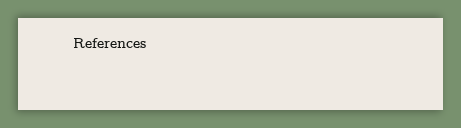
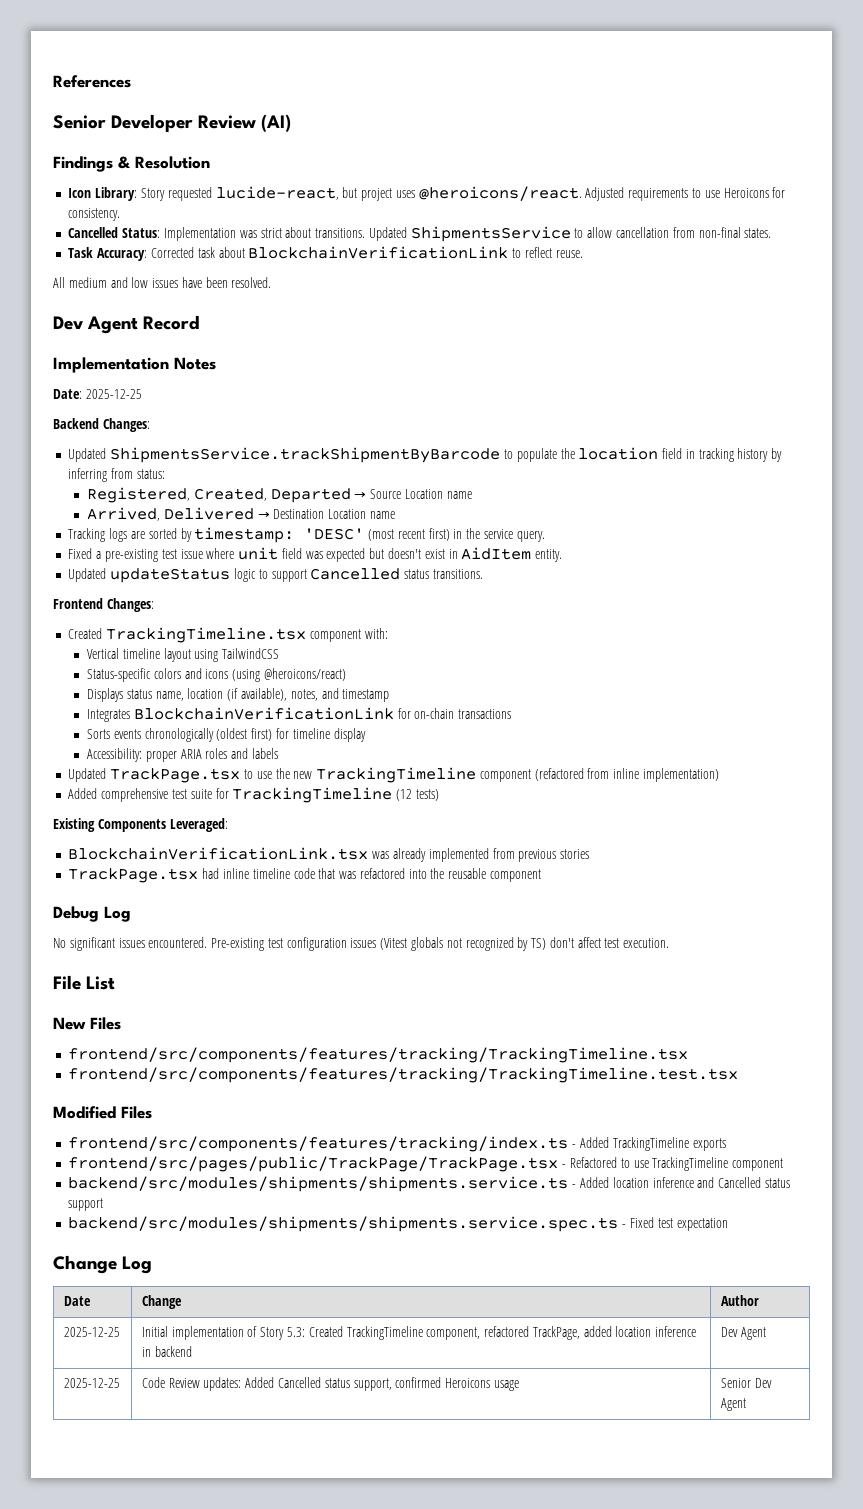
+ Senior Developer Review (AI)
+ Findings & Resolution
+ Icon Library: Story requested lucide-react, but project uses @heroicons/react. Adjusted requirements to use Heroicons for consistency.
+ Cancelled Status: Implementation was strict about transitions. Updated ShipmentsService to allow cancellation from non-final states.
+ Task Accuracy: Corrected task about BlockchainVerificationLink to reflect reuse.
+ All medium and low issues have been resolved.
+ Dev Agent Record
+ Implementation Notes
+ Date: 2025-12-25
+ Backend Changes:
+ Updated ShipmentsService.trackShipmentByBarcode to populate the location field in tracking history by inferring from status:
+ Registered, Created, Departed → Source Location name
+ Arrived, Delivered → Destination Location name
+ Tracking logs are sorted by timestamp: 'DESC' (most recent first) in the service query.
+ Fixed a pre-existing test issue where unit field was expected but doesn't exist in AidItem entity.
+ Updated updateStatus logic to support Cancelled status transitions.
+ Frontend Changes:
+ Created TrackingTimeline.tsx component with:
+ Vertical timeline layout using TailwindCSS
+ Status-specific colors and icons (using @heroicons/react)
+ Displays status name, location (if available), notes, and timestamp
+ Integrates BlockchainVerificationLink for on-chain transactions
+ Sorts events chronologically (oldest first) for timeline display
+ Accessibility: proper ARIA roles and labels
+ Updated TrackPage.tsx to use the new TrackingTimeline component (refactored from inline implementation)
+ Added comprehensive test suite for TrackingTimeline (12 tests)
+ Existing Components Leveraged:
+ BlockchainVerificationLink.tsx was already implemented from previous stories
+ TrackPage.tsx had inline timeline code that was refactored into the reusable component
+ Debug Log
+ No significant issues encountered. Pre-existing test configuration issues (Vitest globals not recognized by TS) don't affect test execution.
+ File List
+ New Files
+ frontend/src/components/features/tracking/TrackingTimeline.tsx
+ frontend/src/components/features/tracking/TrackingTimeline.test.tsx
+ Modified Files
+ frontend/src/components/features/tracking/index.ts - Added TrackingTimeline exports
+ frontend/src/pages/public/TrackPage/TrackPage.tsx - Refactored to use TrackingTimeline component
+ backend/src/modules/shipments/shipments.service.ts - Added location inference and Cancelled status support
+ backend/src/modules/shipments/shipments.service.spec.ts - Fixed test expectation
+ Change Log
+ Date | Change | Author
+ 2025-12-25 | Initial implementation of Story 5.3: Created TrackingTimeline component, refactored TrackPage, added location inference in backend | Dev Agent
+ 2025-12-25 | Code Review updates: Added Cancelled status support, confirmed Heroicons usage | Senior Dev Agent

